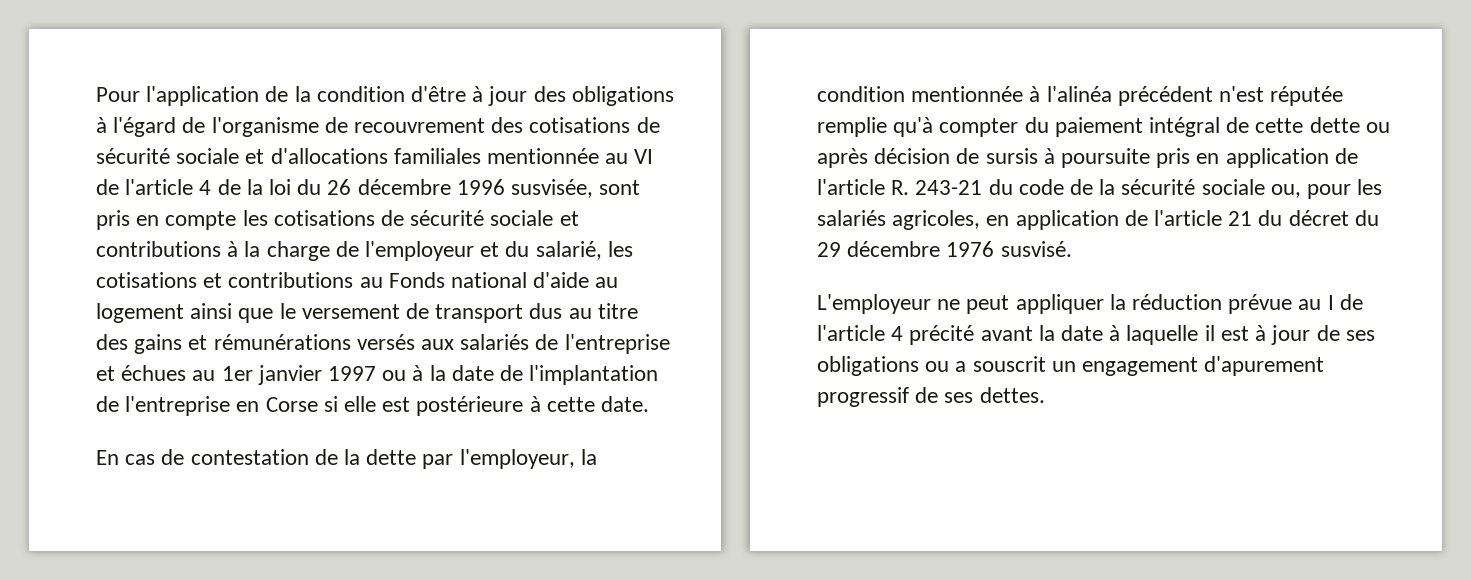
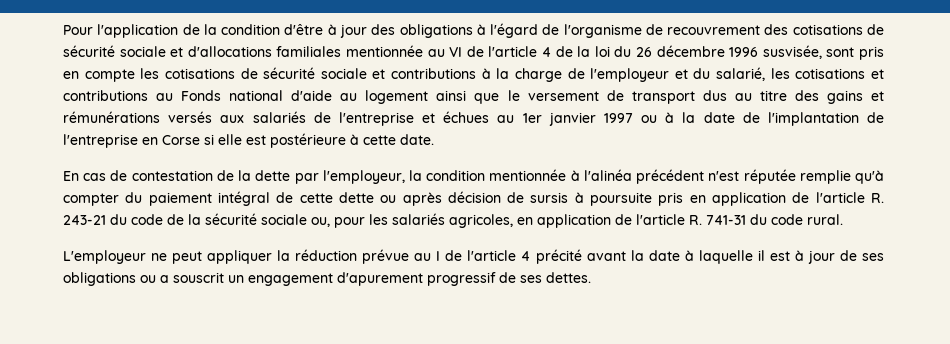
- En cas de contestation de la dette par l'employeur, la condition mentionnée à l'alinéa précédent n'est réputée remplie qu'à compter du paiement intégral de cette dette ou après décision de sursis à poursuite pris en application de l'article R. 243-21 du code de la sécurité sociale ou, pour les salariés agricoles, en application de l'article 21 du décret du 29 décembre 1976 susvisé.
+ En cas de contestation de la dette par l'employeur, la condition mentionnée à l'alinéa précédent n'est réputée remplie qu'à compter du paiement intégral de cette dette ou après décision de sursis à poursuite pris en application de l'article R. 243-21 du code de la sécurité sociale ou, pour les salariés agricoles, en application de l'article R. 741-31 du code rural.

